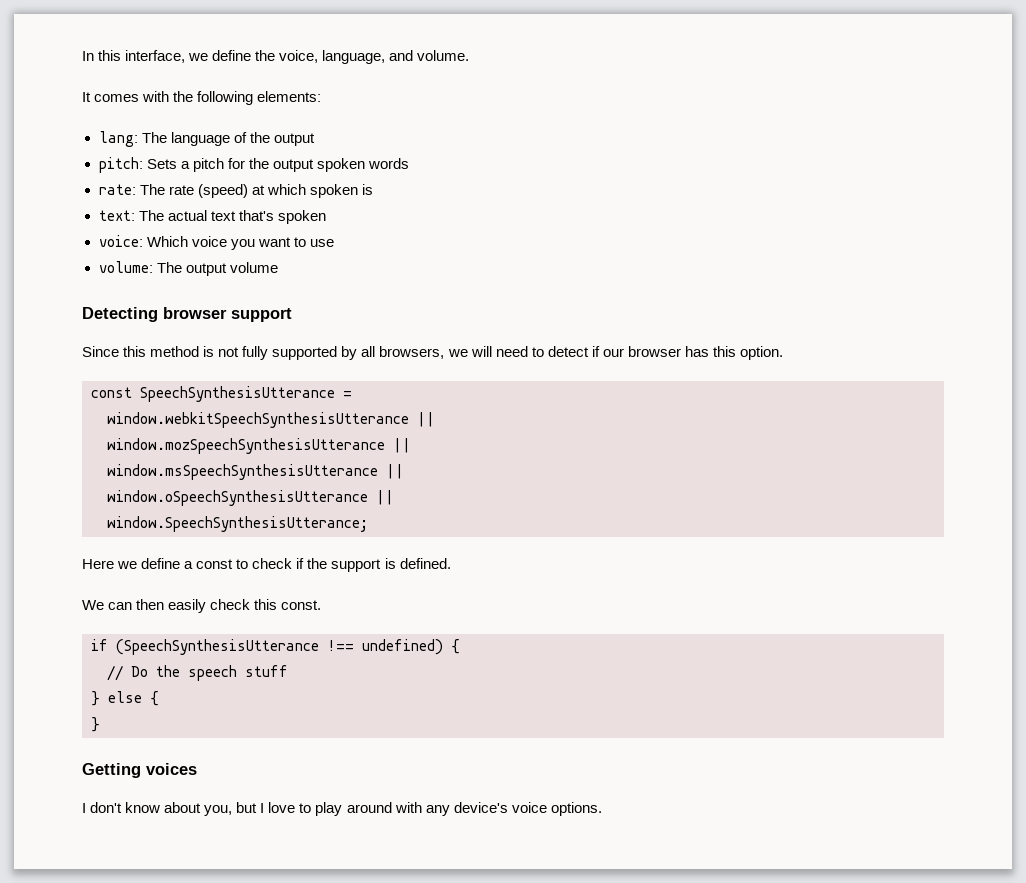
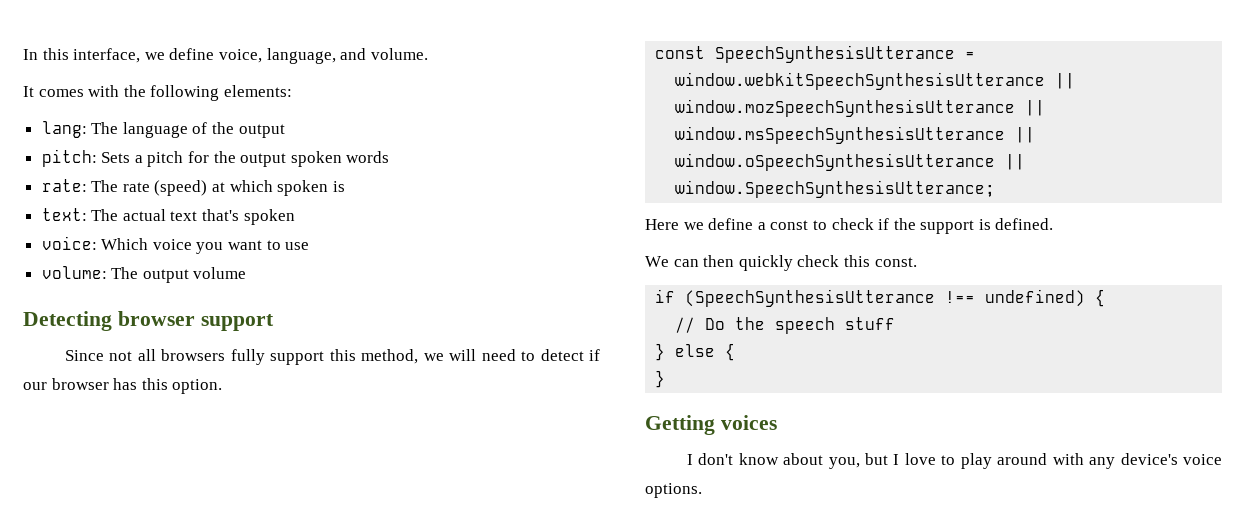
- In this interface, we define the voice, language, and volume.
+ In this interface, we define voice, language, and volume.
- Since this method is not fully supported by all browsers, we will need to detect if our browser has this option.
+ Since not all browsers fully support this method, we will need to detect if our browser has this option.
- We can then easily check this const.
+ We can then quickly check this const.

